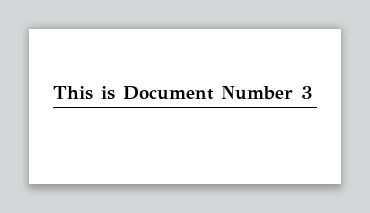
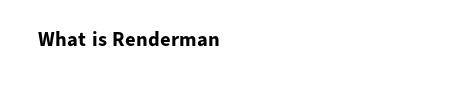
- This is Document Number 3
+ What is Renderman

